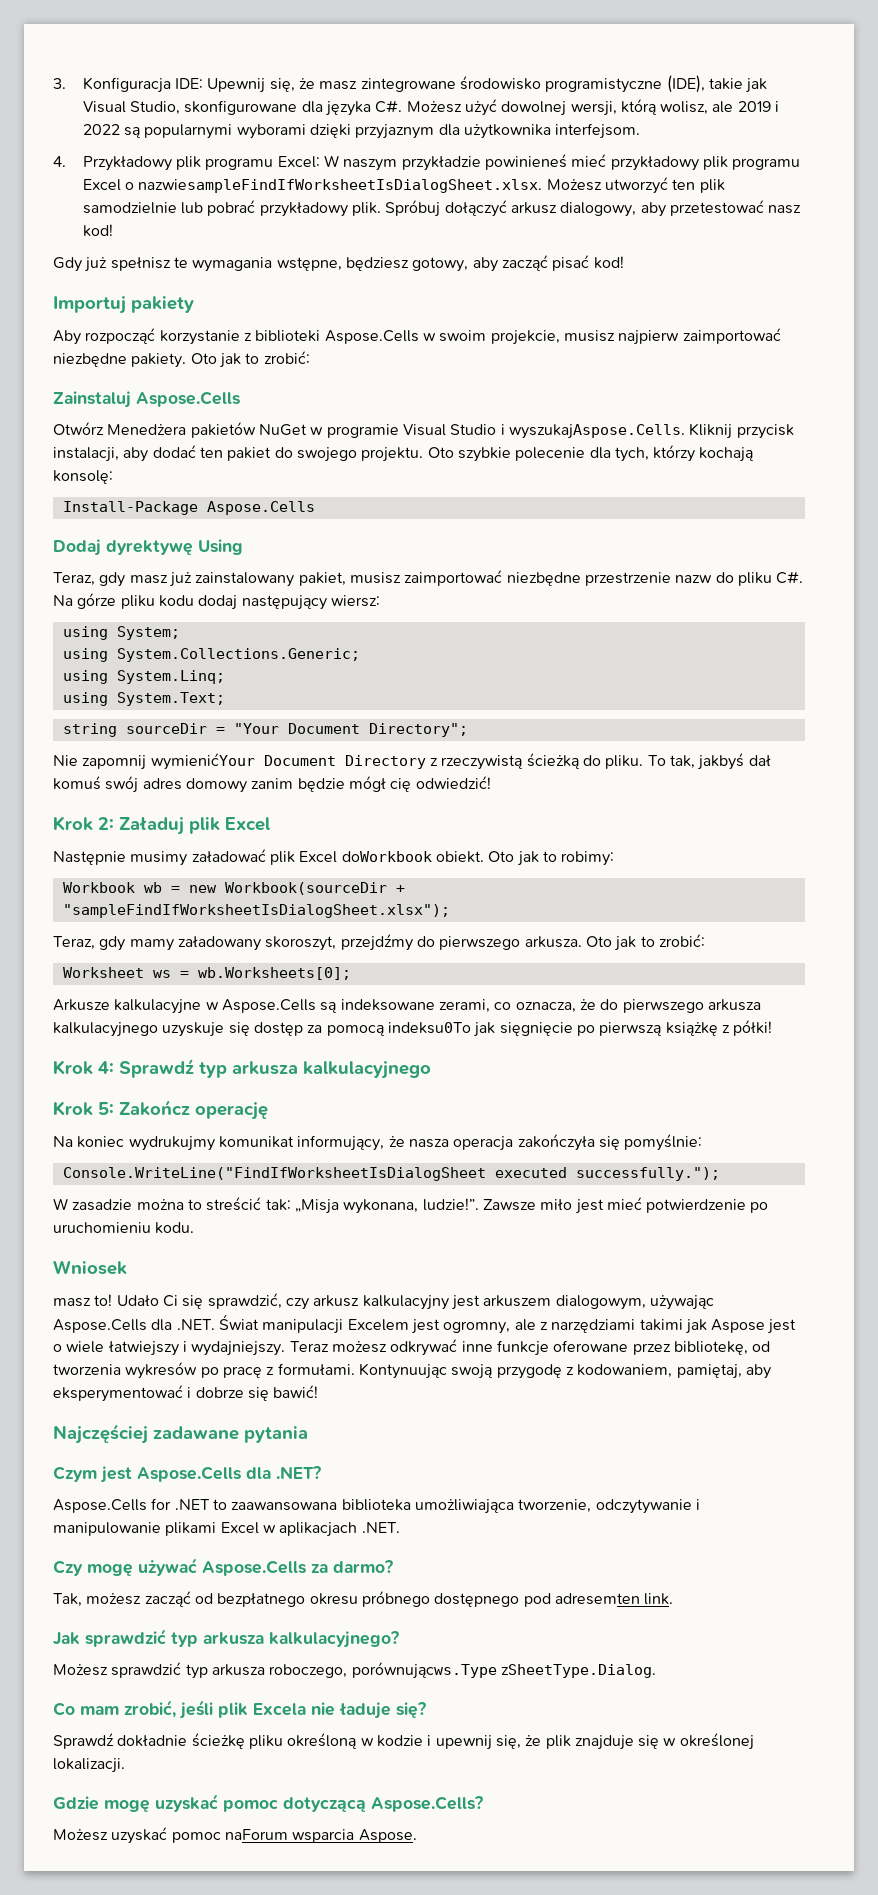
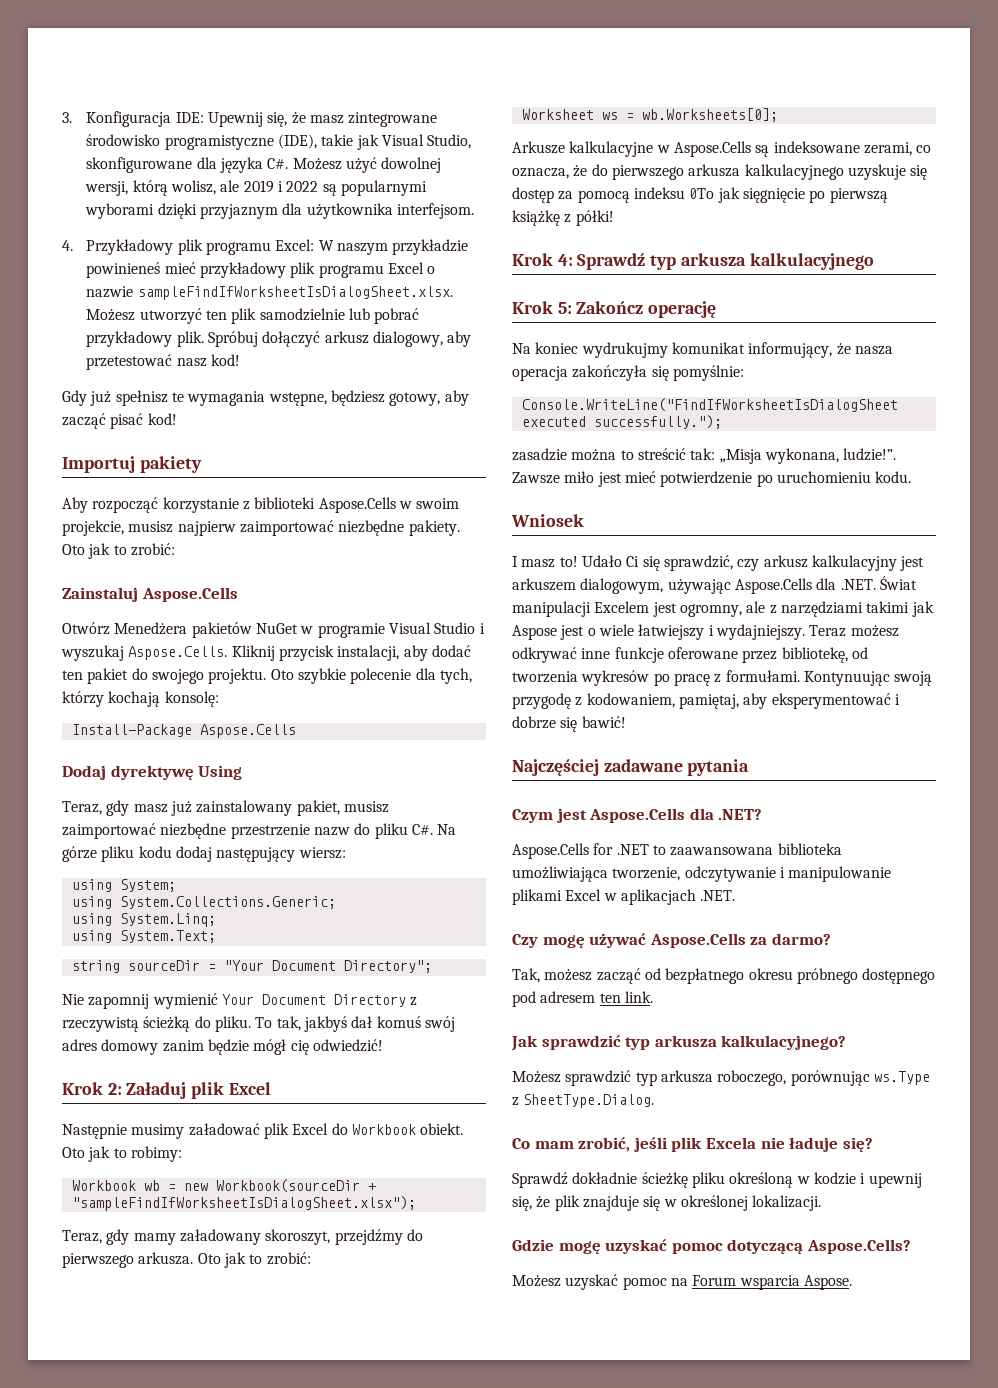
- 4. Przykładowy plik programu Excel: W naszym przykładzie powinieneś mieć przykładowy plik programu Excel o nazwiesampleFindIfWorksheetIsDialogSheet.xlsx. Możesz utworzyć ten plik samodzielnie lub pobrać przykładowy plik.
+ 4. Przykładowy plik programu Excel: W naszym przykładzie powinieneś mieć przykładowy plik programu Excel o nazwie sampleFindIfWorksheetIsDialogSheet.xlsx. Możesz utworzyć ten plik samodzielnie lub pobrać przykładowy plik.
- Otwórz Menedżera pakietów NuGet w programie Visual Studio i wyszukajAspose.Cells. Kliknij przycisk instalacji, aby dodać ten pakiet do swojego projektu.
+ Otwórz Menedżera pakietów NuGet w programie Visual Studio i wyszukaj Aspose.Cells. Kliknij przycisk instalacji, aby dodać ten pakiet do swojego projektu.
- Nie zapomnij wymienićYour Document Directory z rzeczywistą ścieżką do pliku.
+ Nie zapomnij wymienić Your Document Directory z rzeczywistą ścieżką do pliku.
- Następnie musimy załadować plik Excel doWorkbook obiekt.
+ Następnie musimy załadować plik Excel do Workbook obiekt.
- Arkusze kalkulacyjne w Aspose.Cells są indeksowane zerami, co oznacza, że do pierwszego arkusza kalkulacyjnego uzyskuje się dostęp za pomocą indeksu0To jak sięgnięcie po pierwszą książkę z półki!
+ Arkusze kalkulacyjne w Aspose.Cells są indeksowane zerami, co oznacza, że do pierwszego arkusza kalkulacyjnego uzyskuje się dostęp za pomocą indeksu 0To jak sięgnięcie po pierwszą książkę z półki!
- W zasadzie można to streścić tak: „Misja wykonana, ludzie!”.
+ zasadzie można to streścić tak: „Misja wykonana, ludzie!”.
- masz to!
+ I masz to!
- Tak, możesz zacząć od bezpłatnego okresu próbnego dostępnego pod adresemten link.
+ Tak, możesz zacząć od bezpłatnego okresu próbnego dostępnego pod adresem ten link.
- Możesz sprawdzić typ arkusza roboczego, porównującws.Type zSheetType.Dialog.
+ Możesz sprawdzić typ arkusza roboczego, porównując ws.Type z SheetType.Dialog.
- Możesz uzyskać pomoc naForum wsparcia Aspose.
+ Możesz uzyskać pomoc na Forum wsparcia Aspose.

